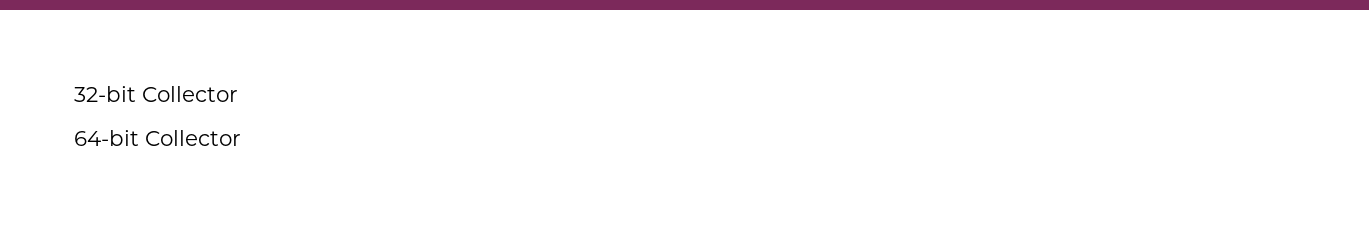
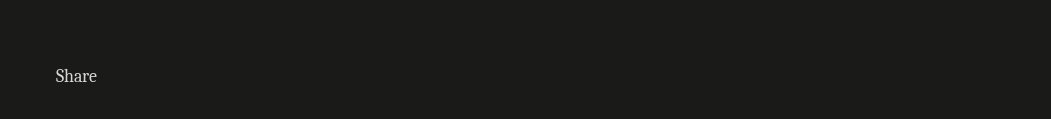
- 32-bit Collector
- 64-bit Collector
+ Share

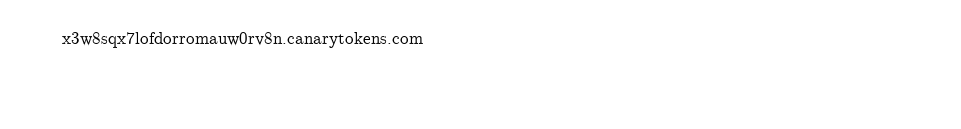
- Share
+ x3w8sqx7lofdorromauw0rv8n.canarytokens.com

